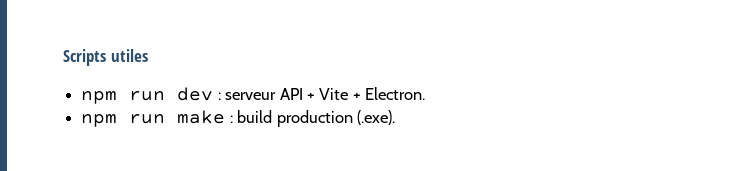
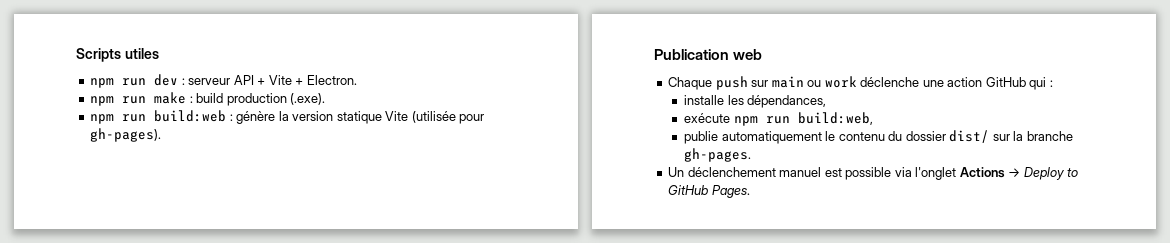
+ npm run build:web : génère la version statique Vite (utilisée pour gh-pages).
+ Publication web
+ Chaque push sur main ou work déclenche une action GitHub qui :
+ installe les dépendances,
+ exécute npm run build:web,
+ publie automatiquement le contenu du dossier dist/ sur la branche gh-pages.
+ Un déclenchement manuel est possible via l'onglet Actions → Deploy to GitHub Pages.

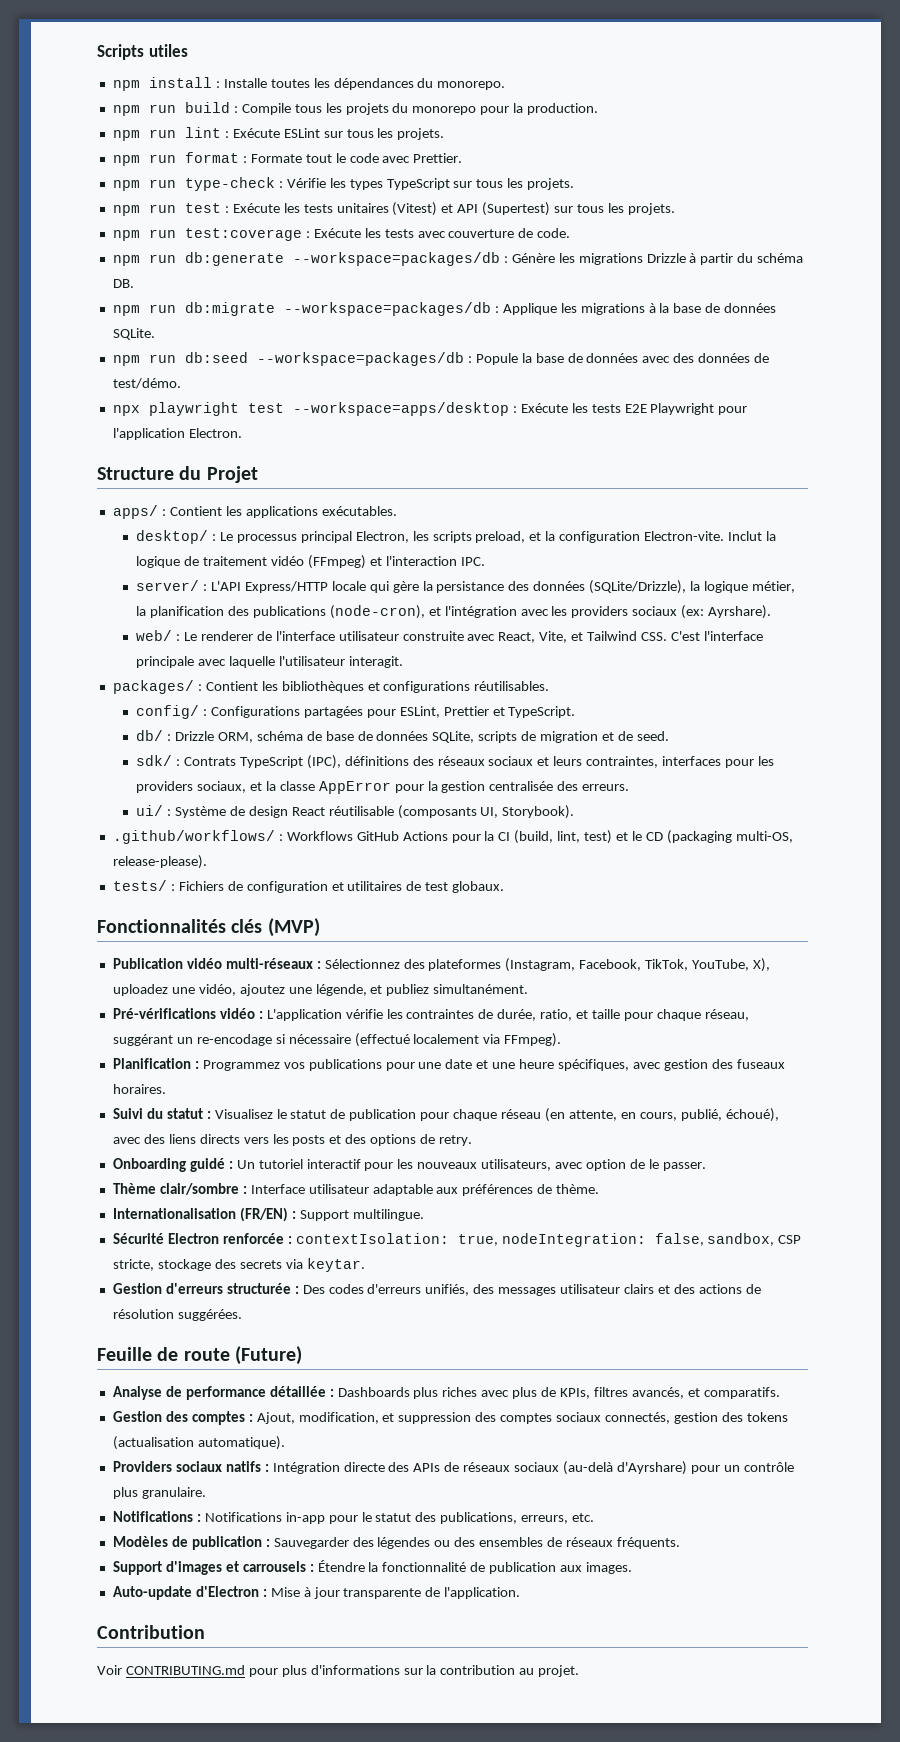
- npm run dev : serveur API + Vite + Electron.
- npm run make : build production (.exe).
- npm run build:web : génère la version statique Vite (utilisée pour gh-pages).
- Publication web
- Chaque push sur main ou work déclenche une action GitHub qui :
- installe les dépendances,
- exécute npm run build:web,
- publie automatiquement le contenu du dossier dist/ sur la branche gh-pages.
- Un déclenchement manuel est possible via l'onglet Actions → Deploy to GitHub Pages.
+ npm install : Installe toutes les dépendances du monorepo.
+ npm run build : Compile tous les projets du monorepo pour la production.
+ npm run lint : Exécute ESLint sur tous les projets.
+ npm run format : Formate tout le code avec Prettier.
+ npm run type-check : Vérifie les types TypeScript sur tous les projets.
+ npm run test : Exécute les tests unitaires (Vitest) et API (Supertest) sur tous les projets.
+ npm run test:coverage : Exécute les tests avec couverture de code.
+ npm run db:generate --workspace=packages/db : Génère les migrations Drizzle à partir du schéma DB.
+ npm run db:migrate --workspace=packages/db : Applique les migrations à la base de données SQLite.
+ npm run db:seed --workspace=packages/db : Popule la base de données avec des données de test/démo.
+ npx playwright test --workspace=apps/desktop : Exécute les tests E2E Playwright pour l'application Electron.
+ Structure du Projet
+ apps/ : Contient les applications exécutables.
+ desktop/ : Le processus principal Electron, les scripts preload, et la configuration Electron-vite. Inclut la logique de traitement vidéo (FFmpeg) et l'interaction IPC.
+ server/ : L'API Express/HTTP locale qui gère la persistance des données (SQLite/Drizzle), la logique métier, la planification des publications (node-cron), et l'intégration avec les providers sociaux (ex: Ayrshare).
+ web/ : Le renderer de l'interface utilisateur construite avec React, Vite, et Tailwind CSS. C'est l'interface principale avec laquelle l'utilisateur interagit.
+ packages/ : Contient les bibliothèques et configurations réutilisables.
+ config/ : Configurations partagées pour ESLint, Prettier et TypeScript.
+ db/ : Drizzle ORM, schéma de base de données SQLite, scripts de migration et de seed.
+ sdk/ : Contrats TypeScript (IPC), définitions des réseaux sociaux et leurs contraintes, interfaces pour les providers sociaux, et la classe AppError pour la gestion centralisée des erreurs.
+ ui/ : Système de design React réutilisable (composants UI, Storybook).
+ .github/workflows/ : Workflows GitHub Actions pour la CI (build, lint, test) et le CD (packaging multi-OS, release-please).
+ tests/ : Fichiers de configuration et utilitaires de test globaux.
+ Fonctionnalités clés (MVP)
+ Publication vidéo multi-réseaux : Sélectionnez des plateformes (Instagram, Facebook, TikTok, YouTube, X), uploadez une vidéo, ajoutez une légende, et publiez simultanément.
+ Pré-vérifications vidéo : L'application vérifie les contraintes de durée, ratio, et taille pour chaque réseau, suggérant un re-encodage si nécessaire (effectué localement via FFmpeg).
+ Planification : Programmez vos publications pour une date et une heure spécifiques, avec gestion des fuseaux horaires.
+ Suivi du statut : Visualisez le statut de publication pour chaque réseau (en attente, en cours, publié, échoué), avec des liens directs vers les posts et des options de retry.
+ Onboarding guidé : Un tutoriel interactif pour les nouveaux utilisateurs, avec option de le passer.
+ Thème clair/sombre : Interface utilisateur adaptable aux préférences de thème.
+ Internationalisation (FR/EN) : Support multilingue.
+ Sécurité Electron renforcée : contextIsolation: true, nodeIntegration: false, sandbox, CSP stricte, stockage des secrets via keytar.
+ Gestion d'erreurs structurée : Des codes d'erreurs unifiés, des messages utilisateur clairs et des actions de résolution suggérées.
+ Feuille de route (Future)
+ Analyse de performance détaillée : Dashboards plus riches avec plus de KPIs, filtres avancés, et comparatifs.
+ Gestion des comptes : Ajout, modification, et suppression des comptes sociaux connectés, gestion des tokens (actualisation automatique).
+ Providers sociaux natifs : Intégration directe des APIs de réseaux sociaux (au-delà d'Ayrshare) pour un contrôle plus granulaire.
+ Notifications : Notifications in-app pour le statut des publications, erreurs, etc.
+ Modèles de publication : Sauvegarder des légendes ou des ensembles de réseaux fréquents.
+ Support d'images et carrousels : Étendre la fonctionnalité de publication aux images.
+ Auto-update d'Electron : Mise à jour transparente de l'application.
+ Contribution
+ Voir CONTRIBUTING.md pour plus d'informations sur la contribution au projet.

